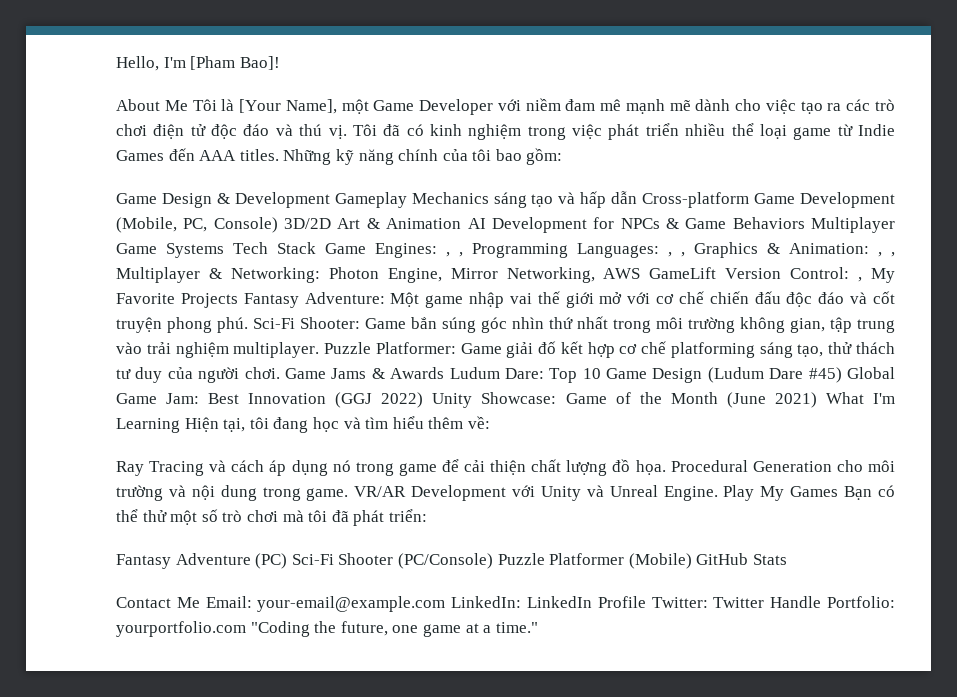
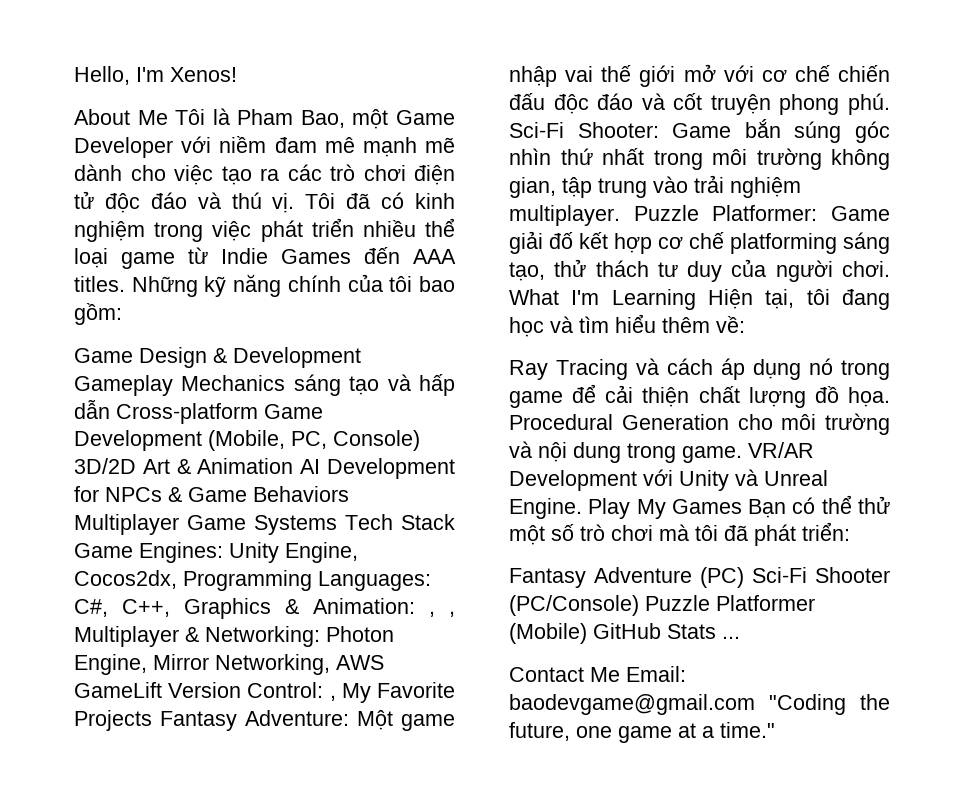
- Hello, I'm [Pham Bao]!
+ Hello, I'm Xenos!
- About Me Tôi là [Your Name], một Game Developer với niềm đam mê mạnh mẽ dành cho việc tạo ra các trò chơi điện tử độc đáo và thú vị.
+ About Me Tôi là Pham Bao, một Game Developer với niềm đam mê mạnh mẽ dành cho việc tạo ra các trò chơi điện tử độc đáo và thú vị.
- , , Programming Languages: , , Graphics & Animation:
+ Unity Engine, Cocos2dx, Programming Languages: C#, C++, Graphics & Animation:
- Game Jams & Awards Ludum Dare: Top 10 Game Design (Ludum Dare #45) Global Game Jam: Best Innovation (GGJ 2022) Unity Showcase: Game of the Month (June 2021) What I'm Learning Hiện tại, tôi đang học và tìm hiểu thêm về:
+ What I'm Learning Hiện tại, tôi đang học và tìm hiểu thêm về:
- Fantasy Adventure (PC) Sci-Fi Shooter (PC/Console) Puzzle Platformer (Mobile) GitHub Stats
+ Fantasy Adventure (PC) Sci-Fi Shooter (PC/Console) Puzzle Platformer (Mobile) GitHub Stats ...
- Contact Me Email: your-email@example.com LinkedIn: LinkedIn Profile Twitter: Twitter Handle Portfolio: yourportfolio.com "Coding the future, one game at a time."
+ Contact Me Email: baodevgame@gmail.com "Coding the future, one game at a time."

